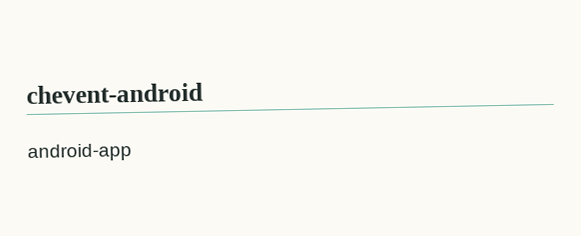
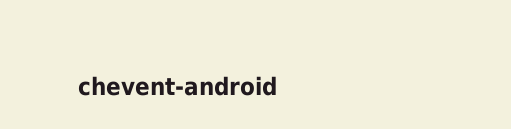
- android-app

